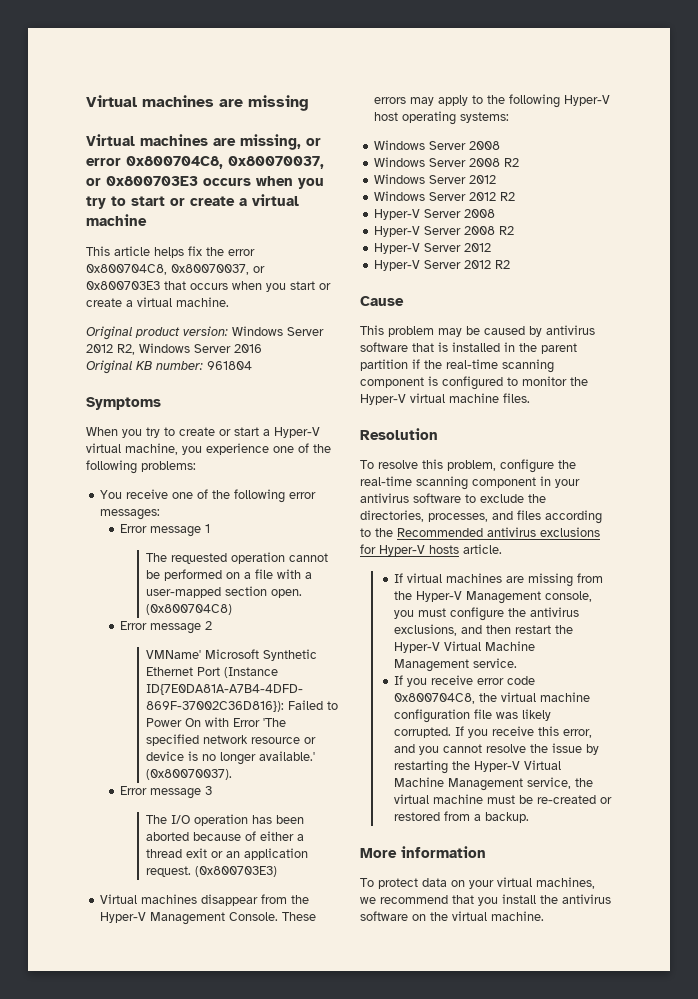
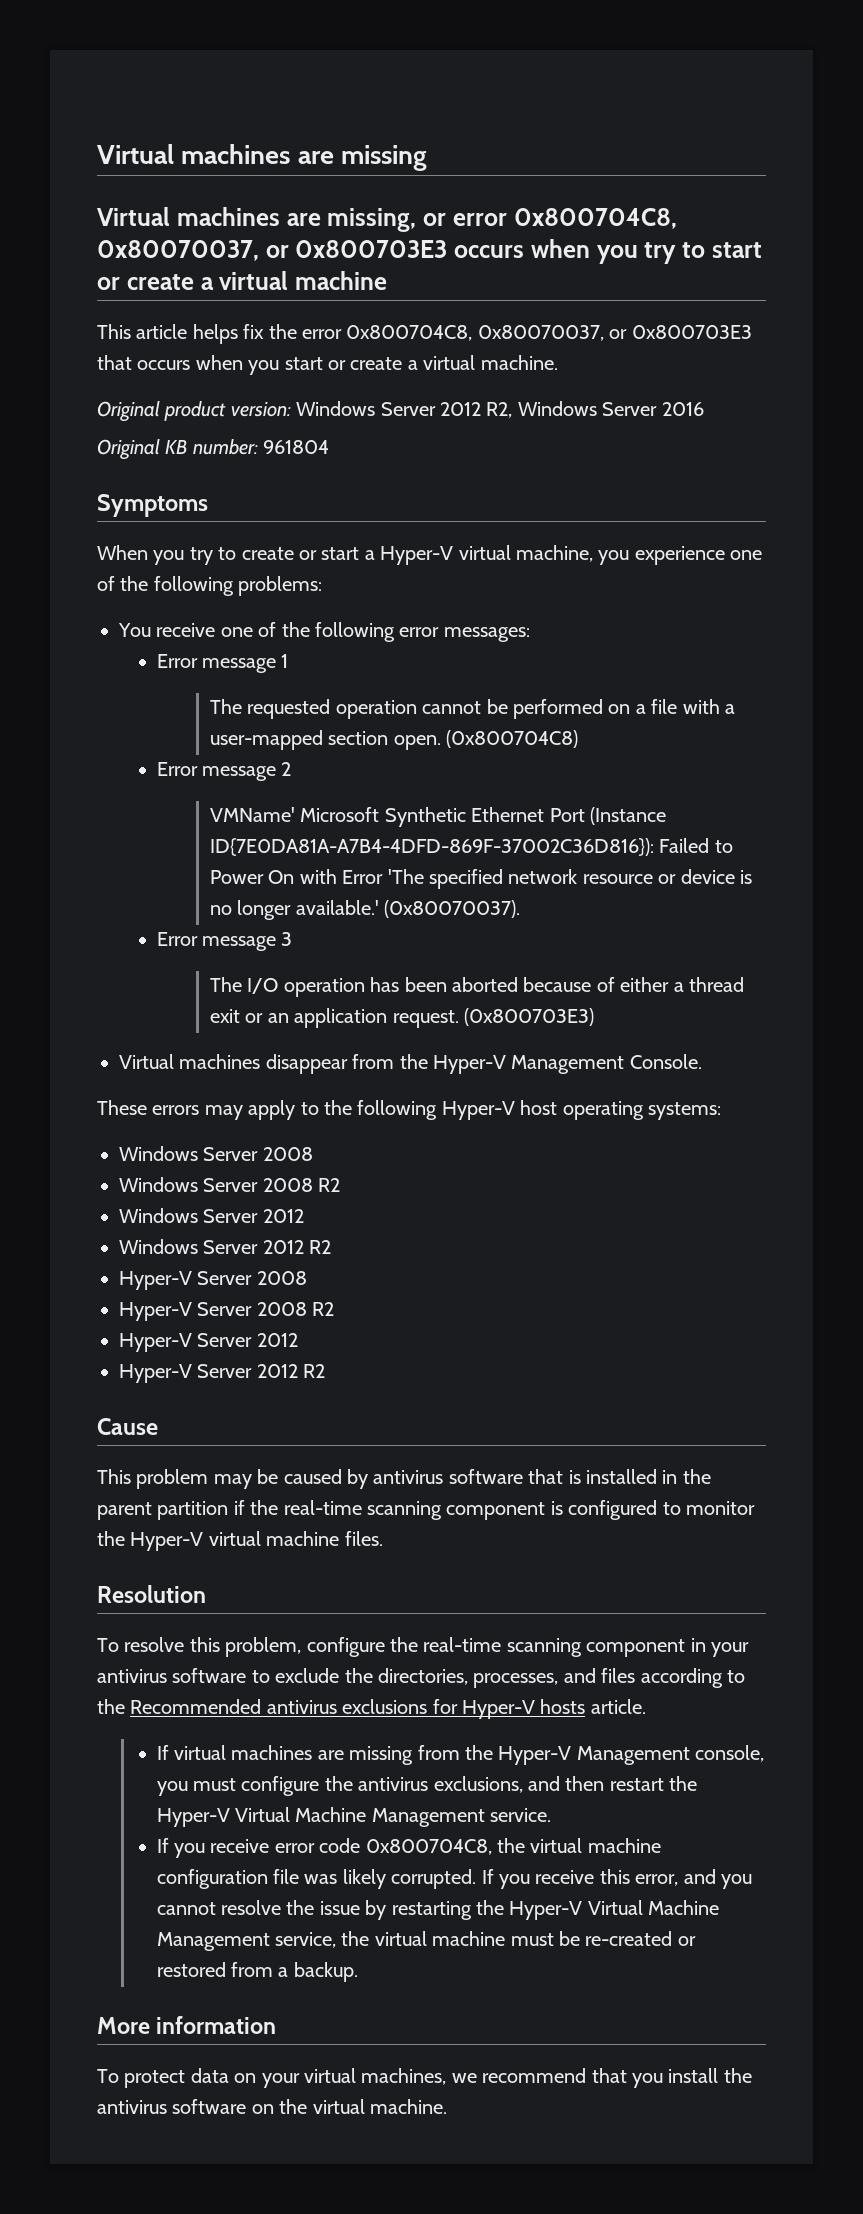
- Virtual machines disappear from the Hyper-V Management Console. These errors may apply to the following Hyper-V host operating systems:
+ Virtual machines disappear from the Hyper-V Management Console.
+ These errors may apply to the following Hyper-V host operating systems:

